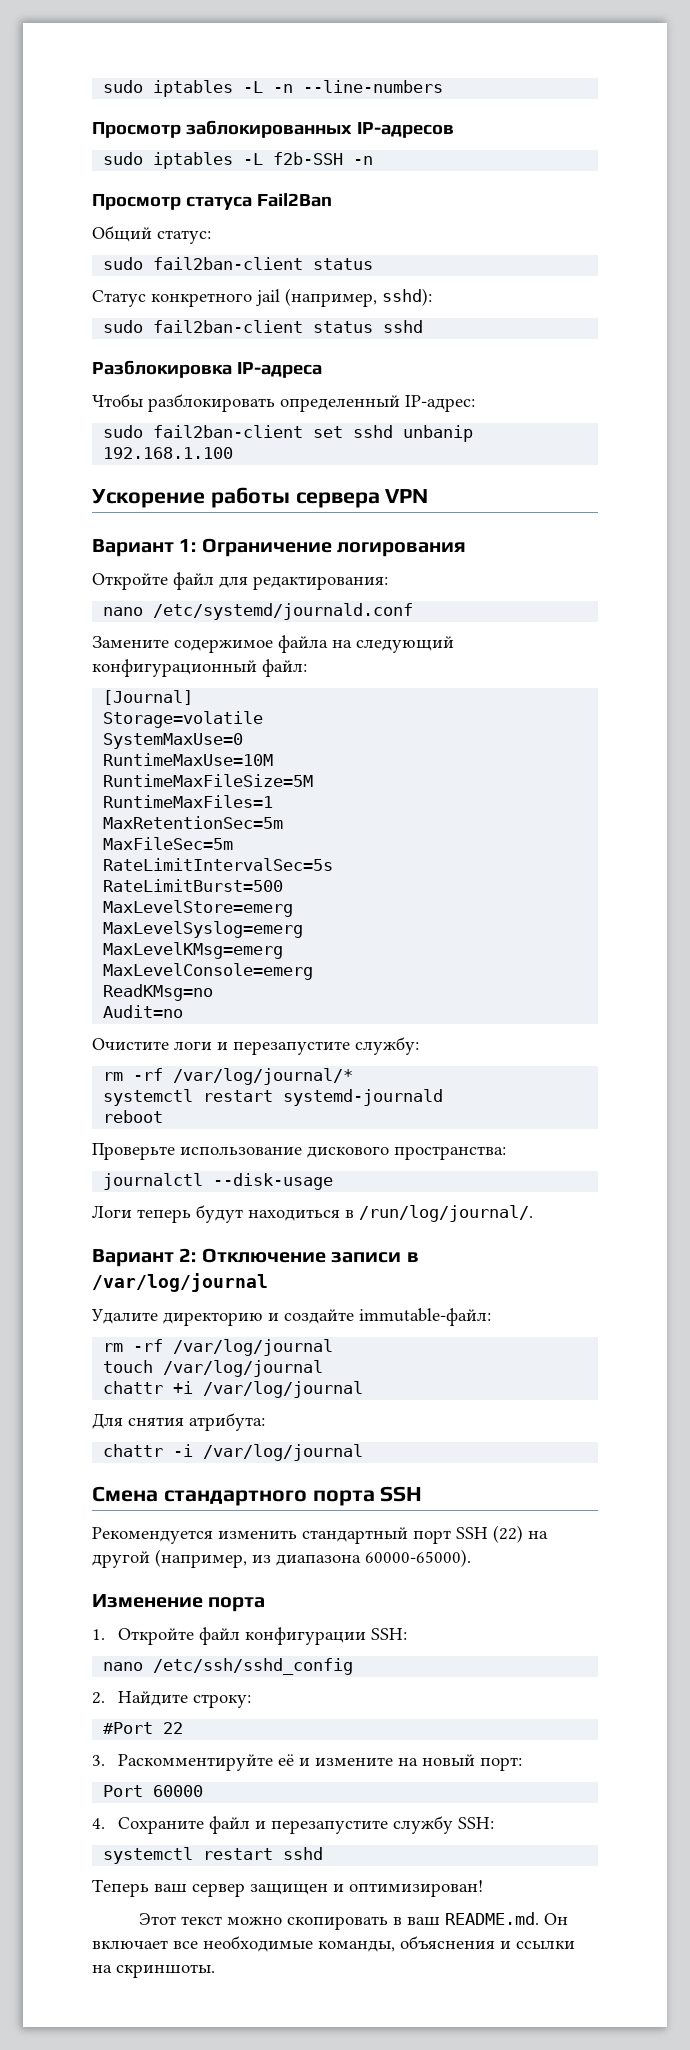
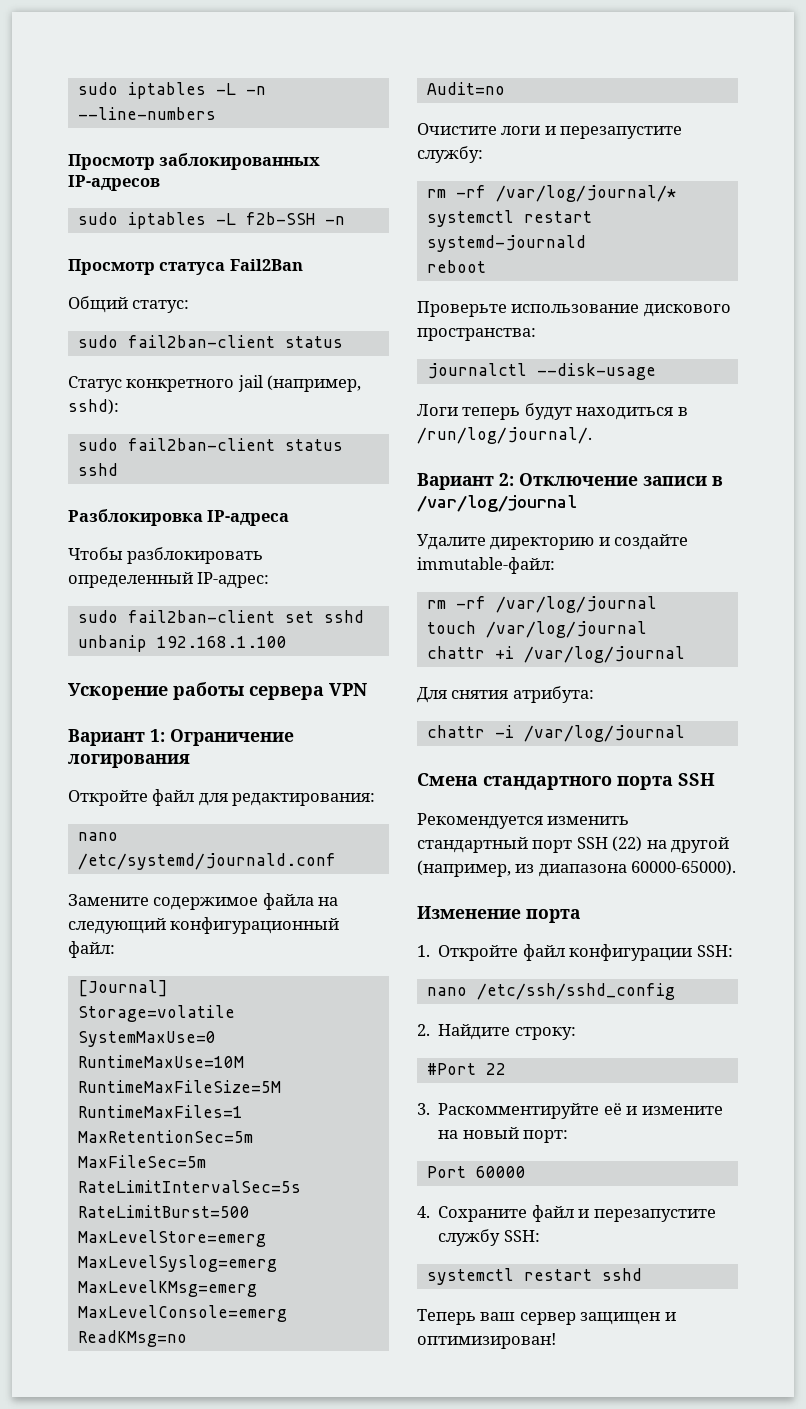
- Этот текст можно скопировать в ваш README.md. Он включает все необходимые команды, объяснения и ссылки на скриншоты.

